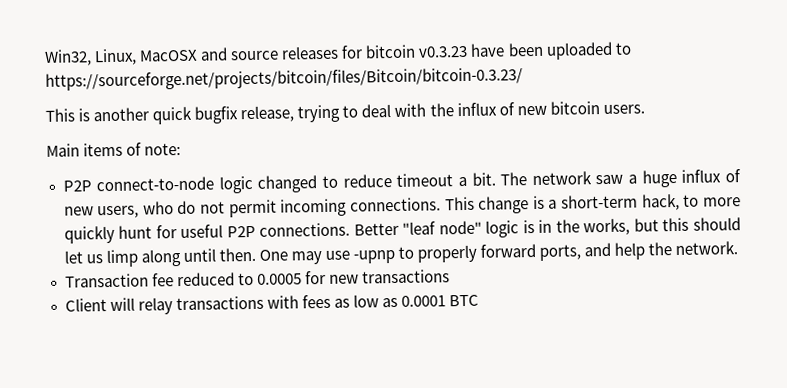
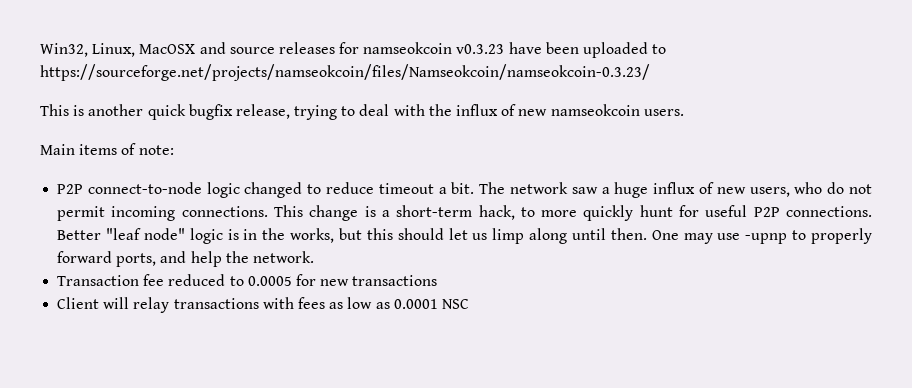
- Win32, Linux, MacOSX and source releases for bitcoin v0.3.23 have been uploaded to https://sourceforge.net/projects/bitcoin/files/Bitcoin/bitcoin-0.3.23/
+ Win32, Linux, MacOSX and source releases for namseokcoin v0.3.23 have been uploaded to https://sourceforge.net/projects/namseokcoin/files/Namseokcoin/namseokcoin-0.3.23/
- This is another quick bugfix release, trying to deal with the influx of new bitcoin users.
+ This is another quick bugfix release, trying to deal with the influx of new namseokcoin users.
- Client will relay transactions with fees as low as 0.0001 BTC
+ Client will relay transactions with fees as low as 0.0001 NSC

